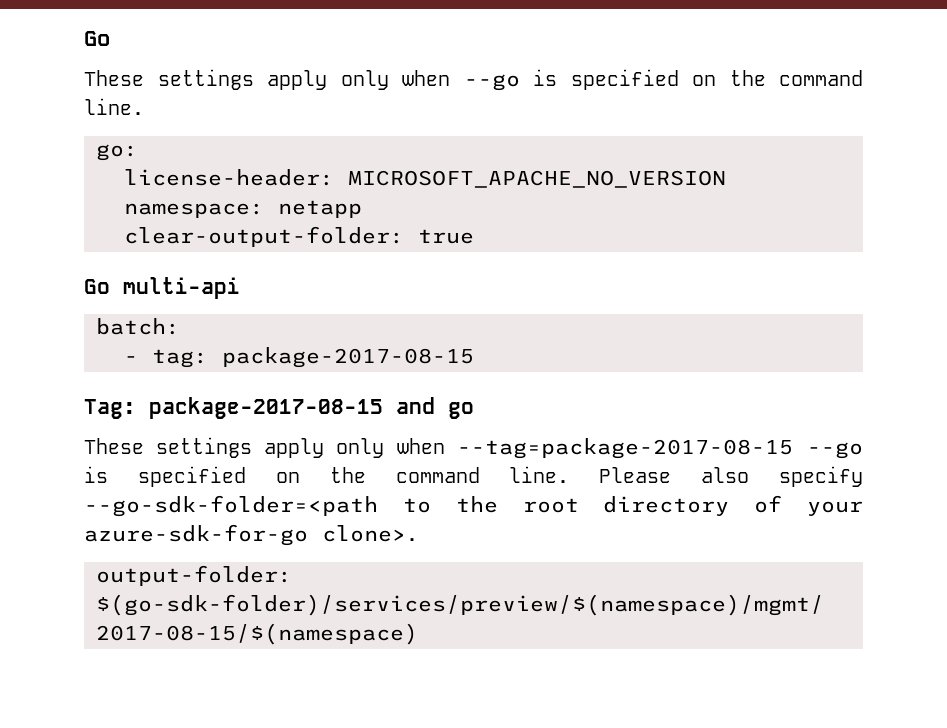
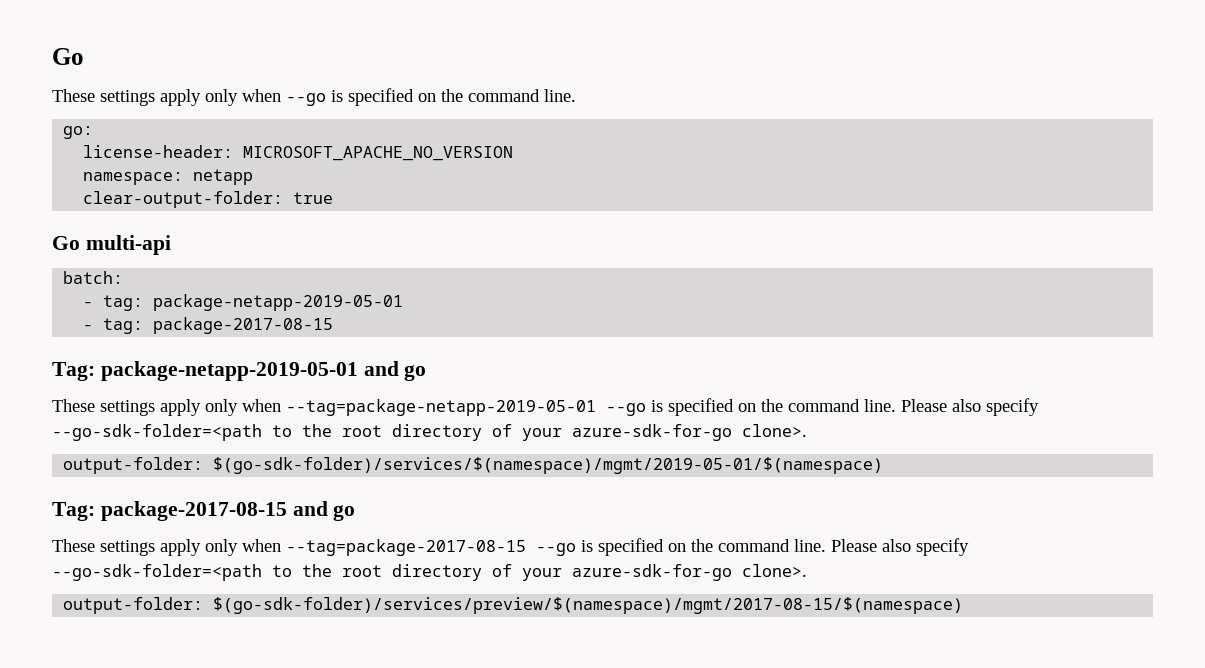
+ - tag: package-netapp-2019-05-01
+ Tag: package-netapp-2019-05-01 and go
+ These settings apply only when --tag=package-netapp-2019-05-01 --go is specified on the command line. Please also specify --go-sdk-folder=<path to the root directory of your azure-sdk-for-go clone>.
+ output-folder: $(go-sdk-folder)/services/$(namespace)/mgmt/2019-05-01/$(namespace)

